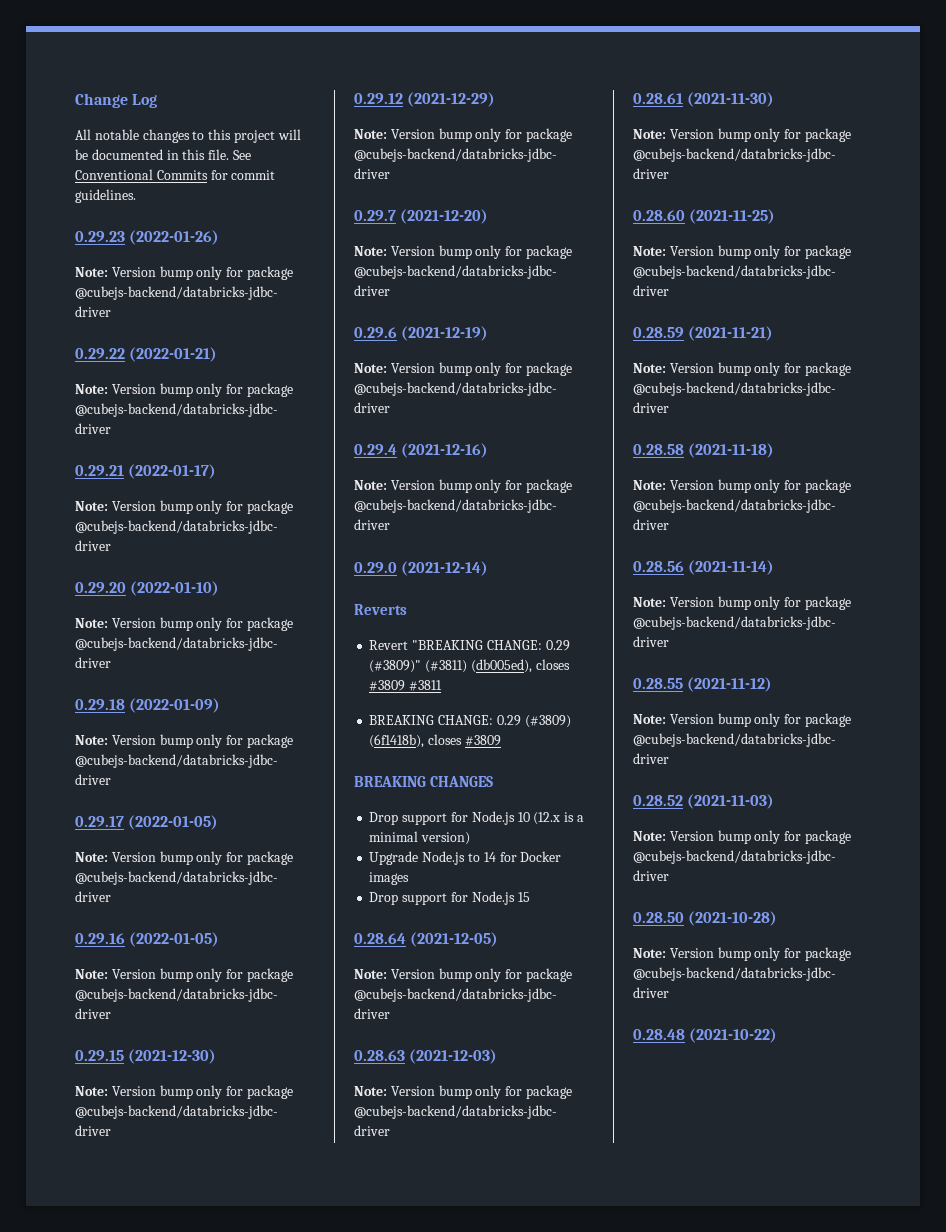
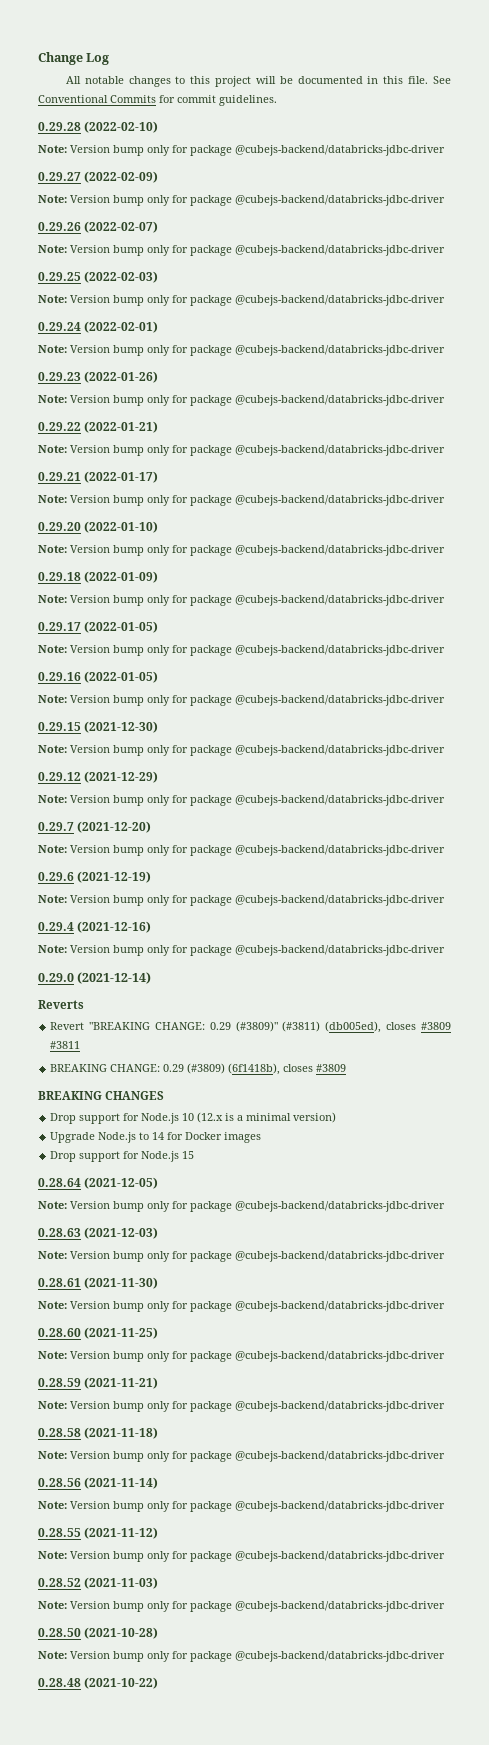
+ 0.29.28 (2022-02-10)
+ Note: Version bump only for package @cubejs-backend/databricks-jdbc-driver
+ 0.29.27 (2022-02-09)
+ Note: Version bump only for package @cubejs-backend/databricks-jdbc-driver
+ 0.29.26 (2022-02-07)
+ Note: Version bump only for package @cubejs-backend/databricks-jdbc-driver
+ 0.29.25 (2022-02-03)
+ Note: Version bump only for package @cubejs-backend/databricks-jdbc-driver
+ 0.29.24 (2022-02-01)
+ Note: Version bump only for package @cubejs-backend/databricks-jdbc-driver

